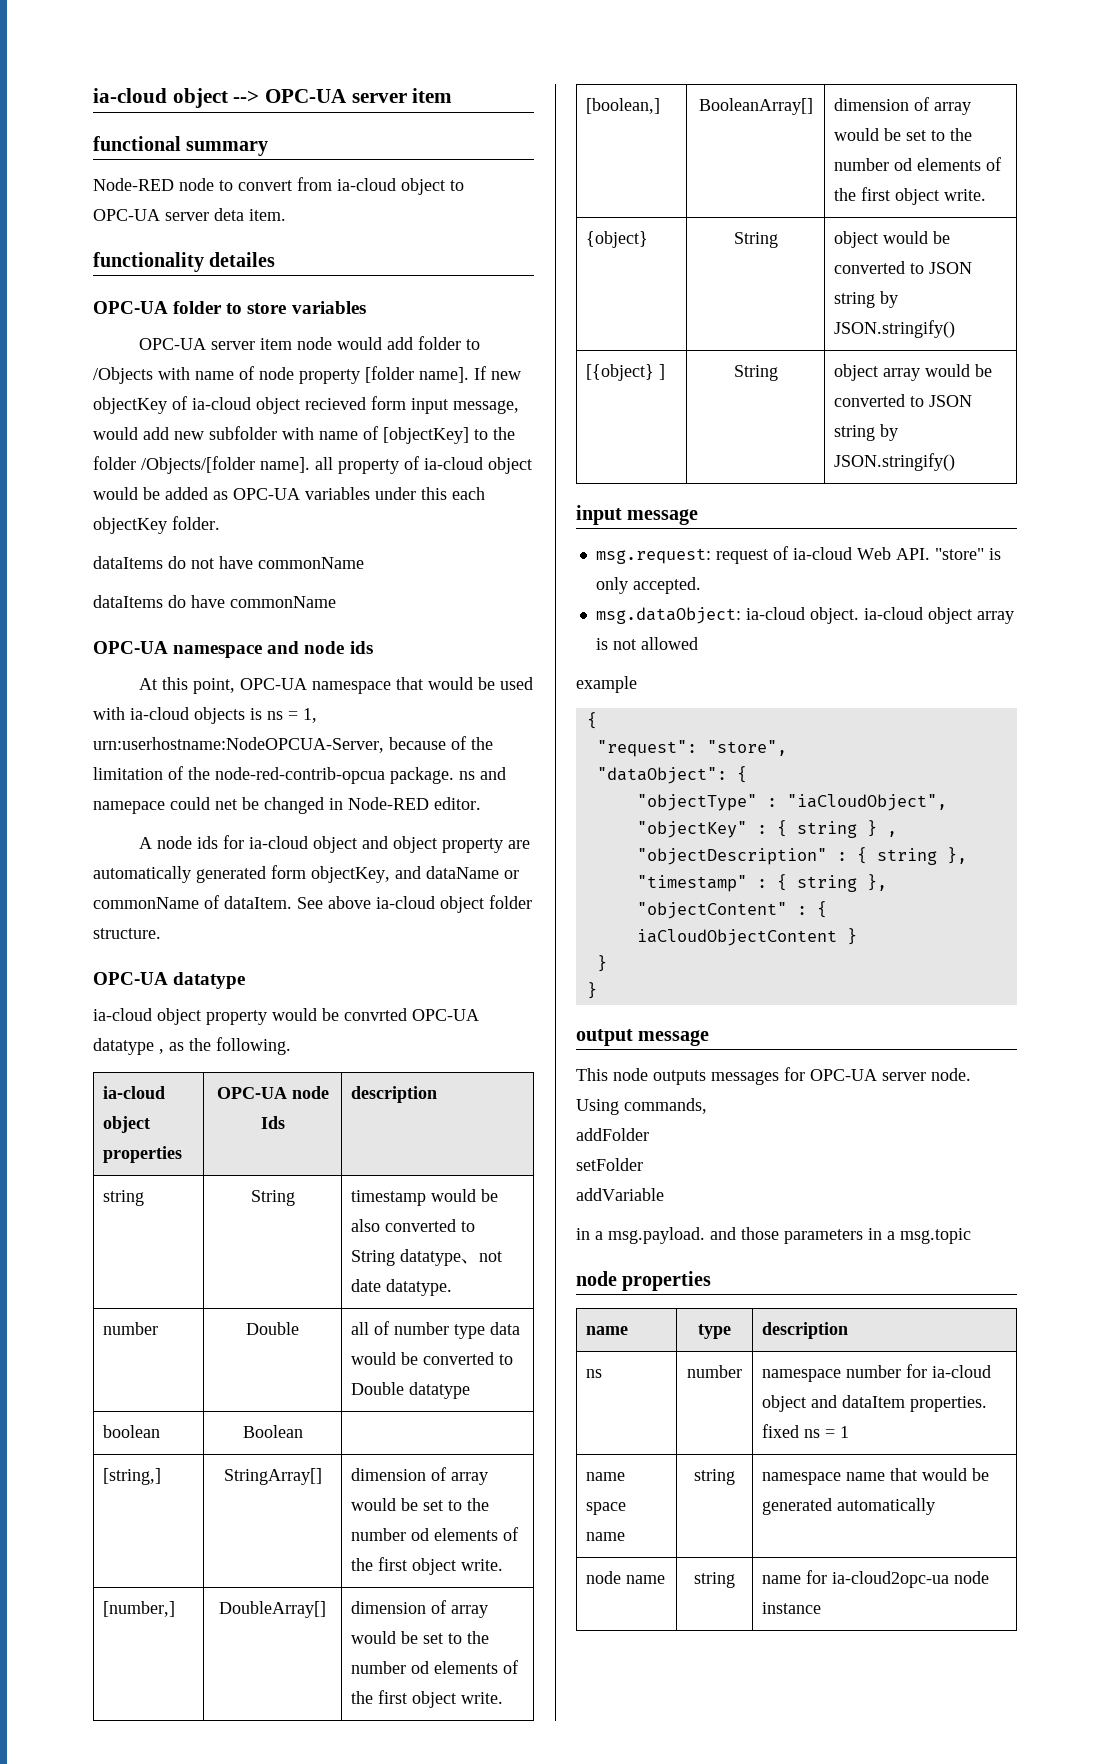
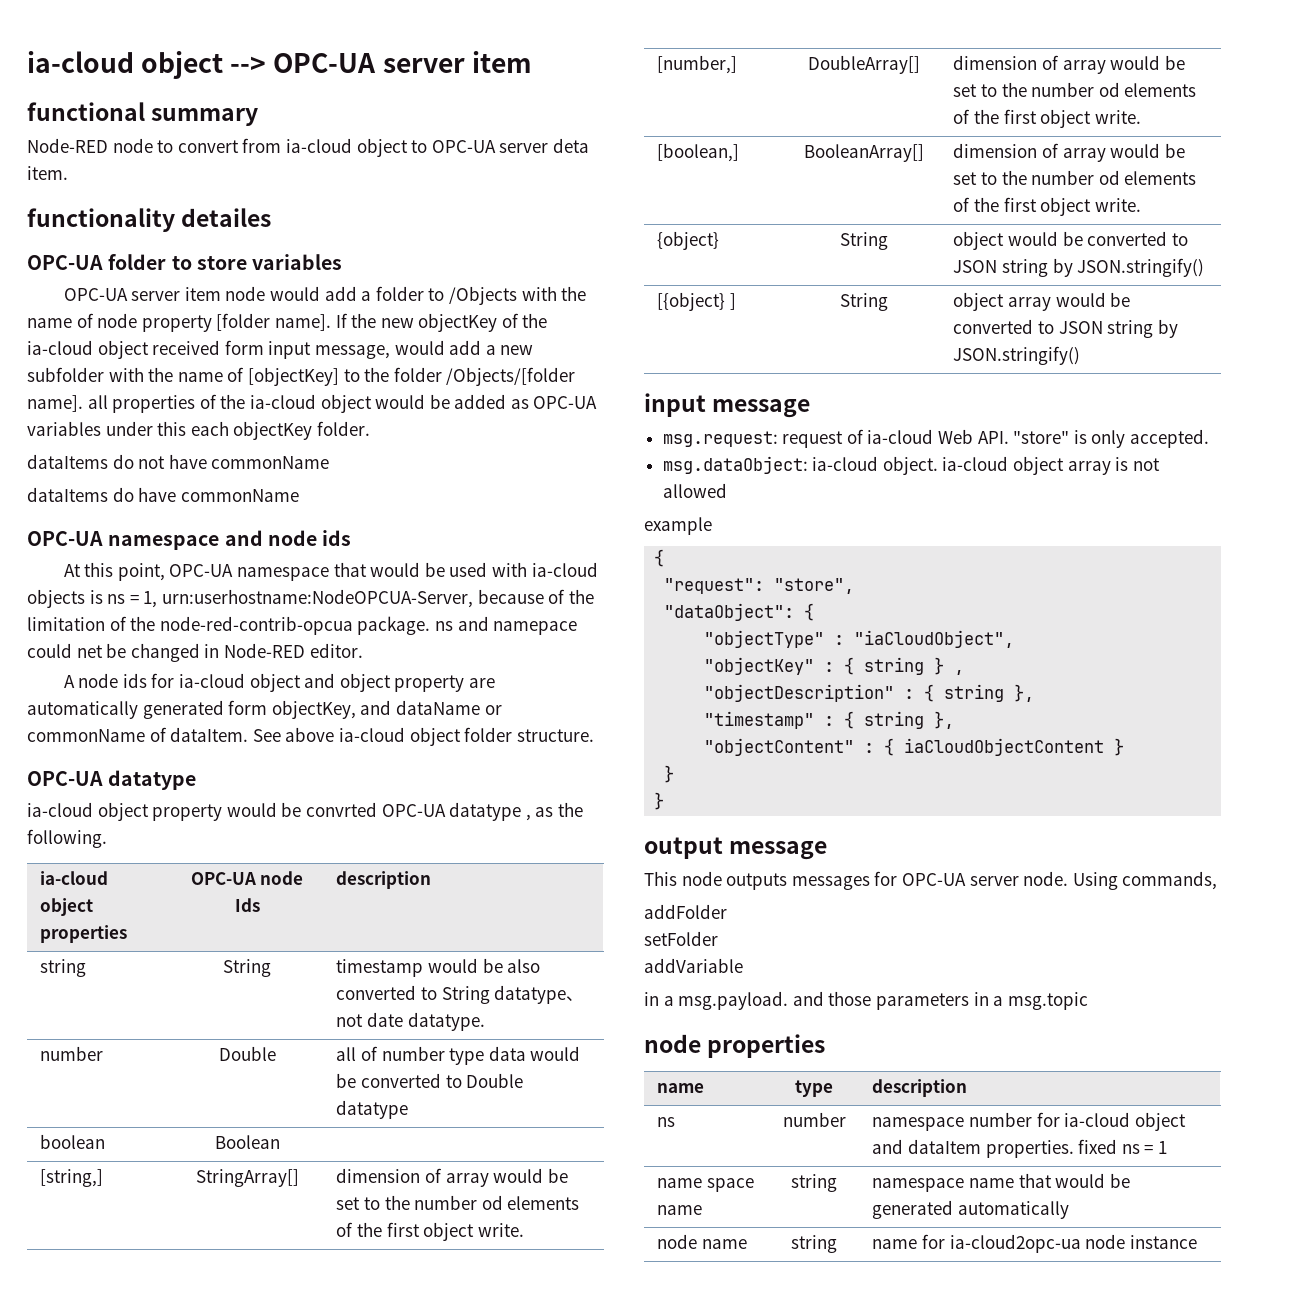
- OPC-UA server item node would add folder to /Objects with name of node property [folder name].
+ OPC-UA server item node would add a folder to /Objects with the name of node property [folder name].
- If new objectKey of ia-cloud object recieved form input message, would add new subfolder with name of [objectKey] to the folder /Objects/[folder name]. all property of ia-cloud object would be added as OPC-UA variables under this each objectKey folder.
+ If the new objectKey of the ia-cloud object received form input message, would add a new subfolder with the name of [objectKey] to the folder /Objects/[folder name]. all properties of the ia-cloud object would be added as OPC-UA variables under this each objectKey folder.

